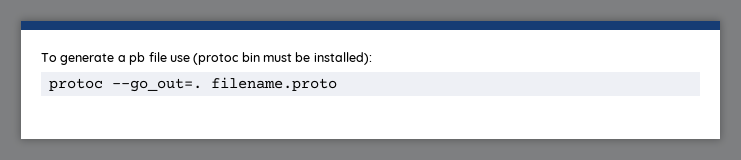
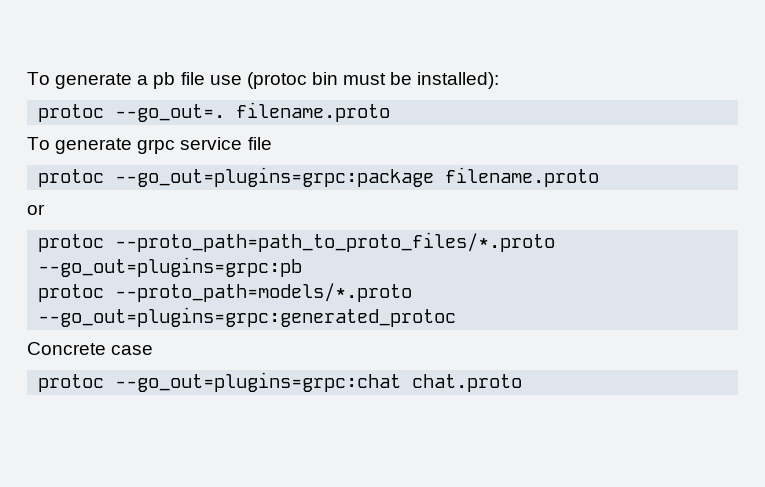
+ To generate grpc service file
+ protoc --go_out=plugins=grpc:package filename.proto
+ or
+ protoc --proto_path=path_to_proto_files/*.proto --go_out=plugins=grpc:pb
+ protoc --proto_path=models/*.proto --go_out=plugins=grpc:generated_protoc
+ Concrete case
+ protoc --go_out=plugins=grpc:chat chat.proto

